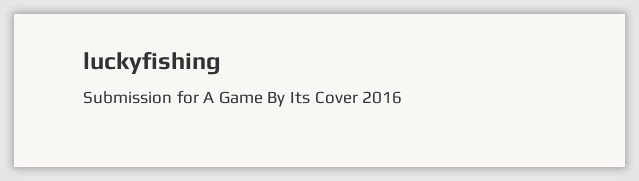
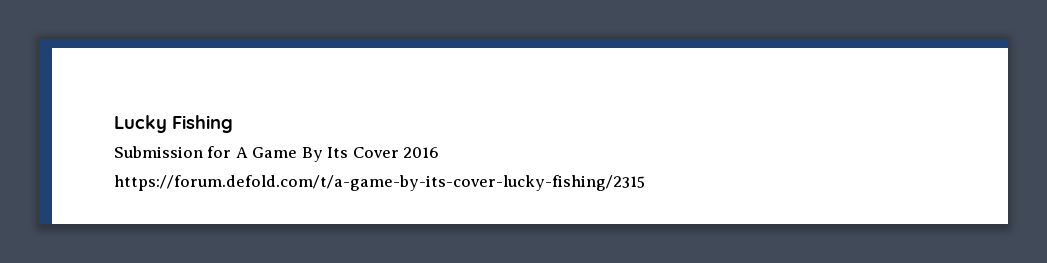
- luckyfishing
+ Lucky Fishing
+ https://forum.defold.com/t/a-game-by-its-cover-lucky-fishing/2315

